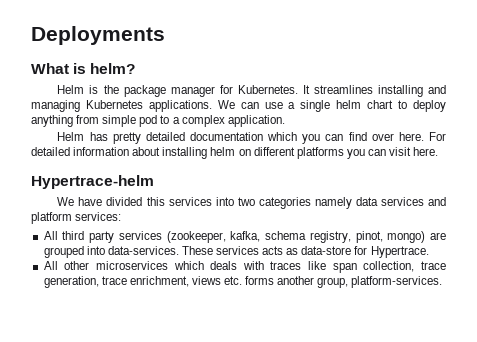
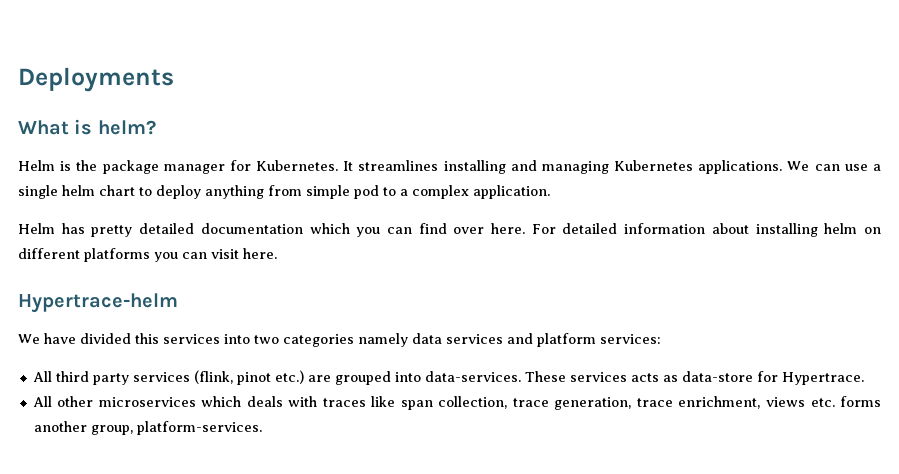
- All third party services (zookeeper, kafka, schema registry, pinot, mongo) are grouped into data-services.
+ All third party services (flink, pinot etc.) are grouped into data-services.

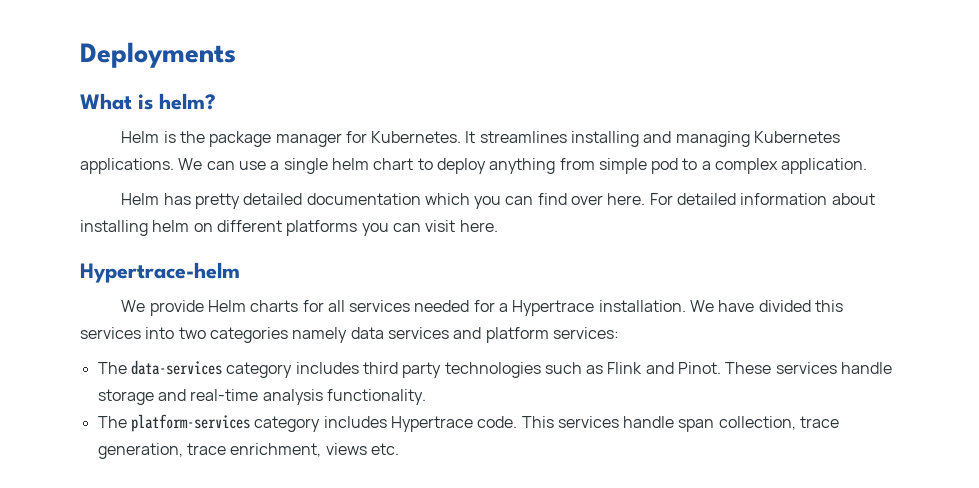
- We have divided this services into two categories namely data services and platform services:
+ We provide Helm charts for all services needed for a Hypertrace installation. We have divided this services into two categories namely data services and platform services:
- All third party services (flink, pinot etc.) are grouped into data-services. These services acts as data-store for Hypertrace.
- All other microservices which deals with traces like span collection, trace generation, trace enrichment, views etc. forms another group, platform-services.
+ The data-services category includes third party technologies such as Flink and Pinot. These services handle storage and real-time analysis functionality.
+ The platform-services category includes Hypertrace code. This services handle span collection, trace generation, trace enrichment, views etc.

